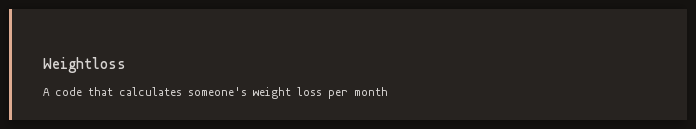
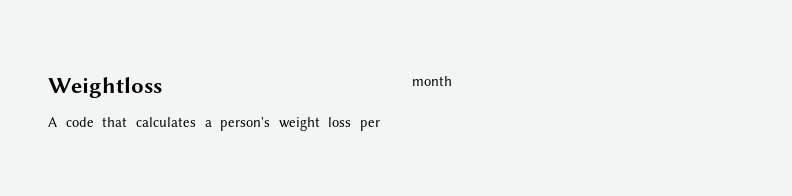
- A code that calculates someone's weight loss per month
+ A code that calculates a person's weight loss per month

